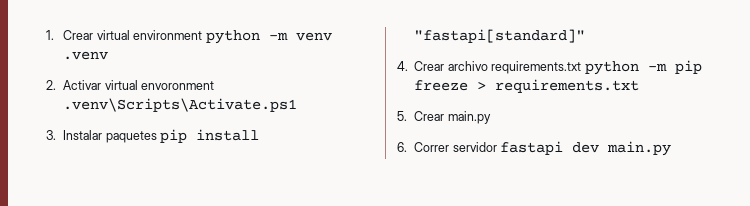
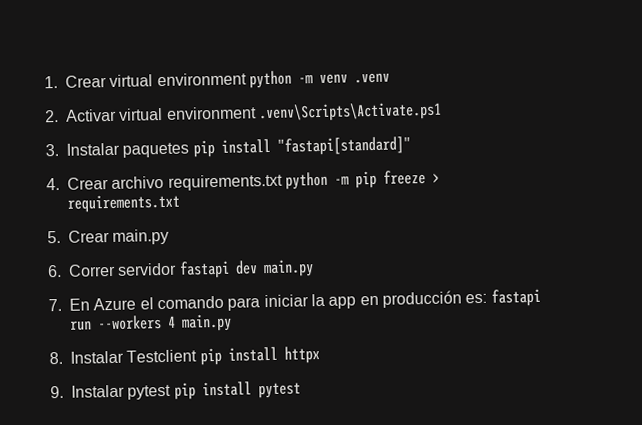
- 2. Activar virtual envoronment .venv\Scripts\Activate.ps1
+ 2. Activar virtual environment .venv\Scripts\Activate.ps1
+ 7. En Azure el comando para iniciar la app en producción es: fastapi run --workers 4 main.py
+ 8. Instalar Testclient pip install httpx
+ 9. Instalar pytest pip install pytest

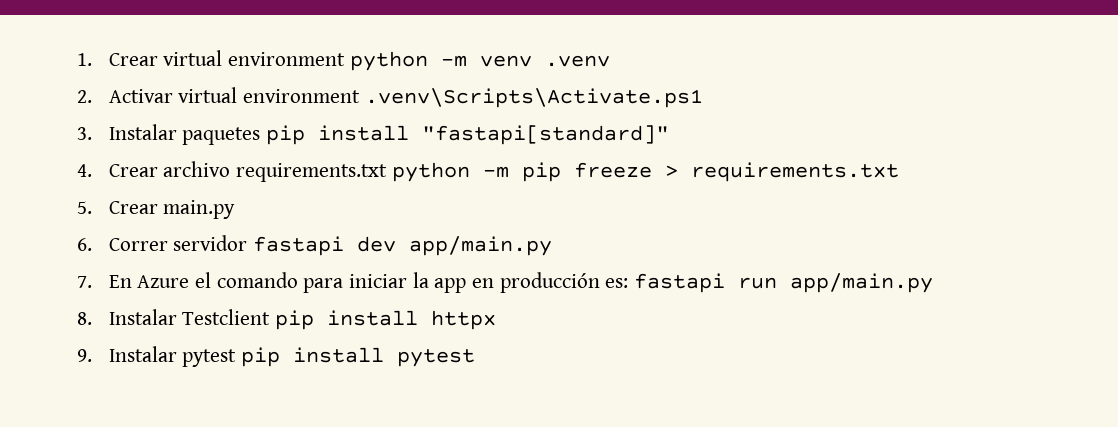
- 6. Correr servidor fastapi dev main.py
+ 6. Correr servidor fastapi dev app/main.py
- 7. En Azure el comando para iniciar la app en producción es: fastapi run --workers 4 main.py
+ 7. En Azure el comando para iniciar la app en producción es: fastapi run app/main.py

